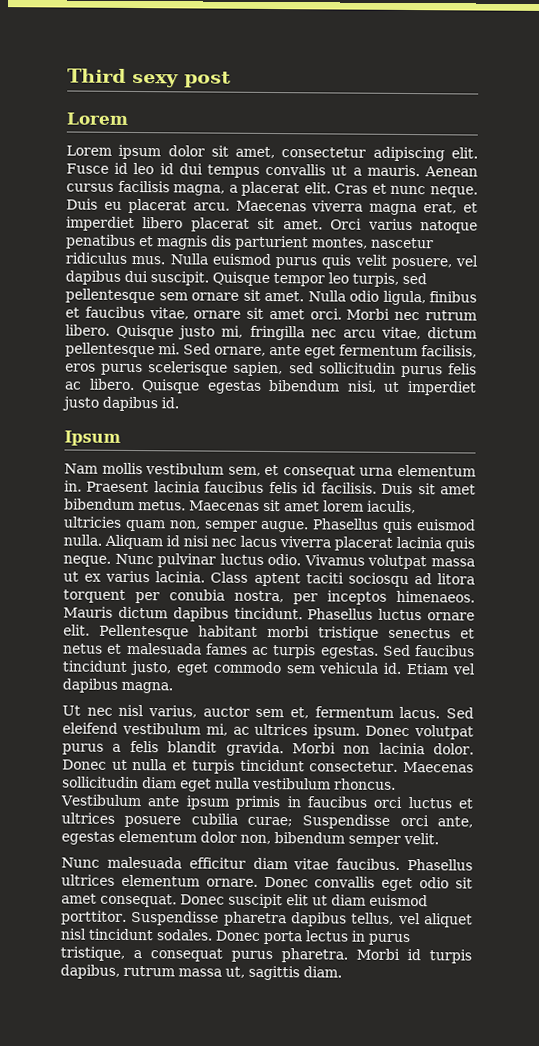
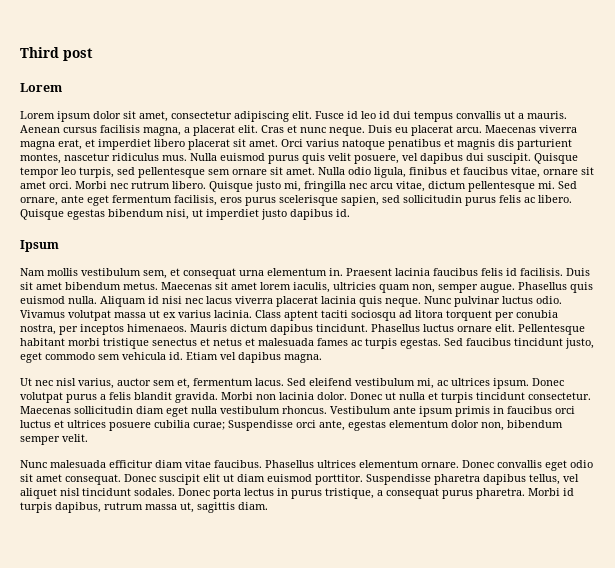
- Third sexy post
+ Third post

